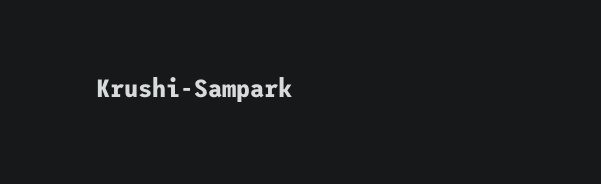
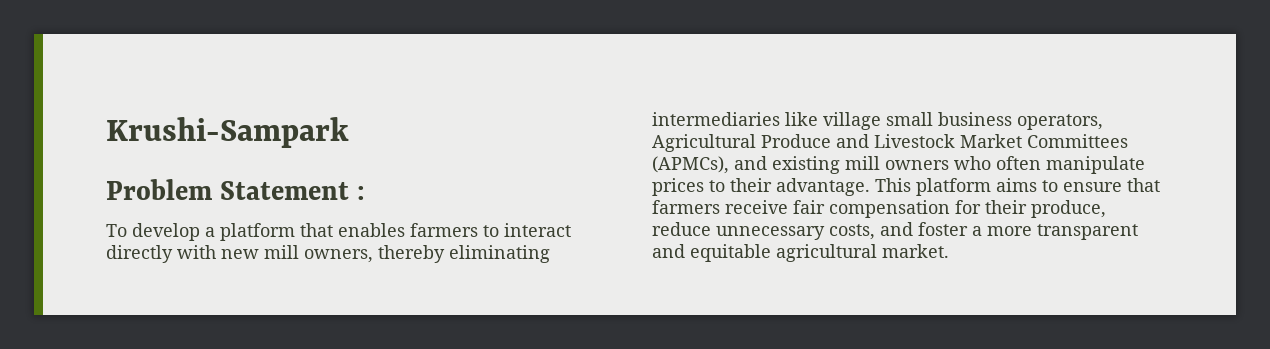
+ Problem Statement :
+ To develop a platform that enables farmers to interact directly with new mill owners, thereby eliminating intermediaries like village small business operators, Agricultural Produce and Livestock Market Committees (APMCs), and existing mill owners who often manipulate prices to their advantage. This platform aims to ensure that farmers receive fair compensation for their produce, reduce unnecessary costs, and foster a more transparent and equitable agricultural market.

